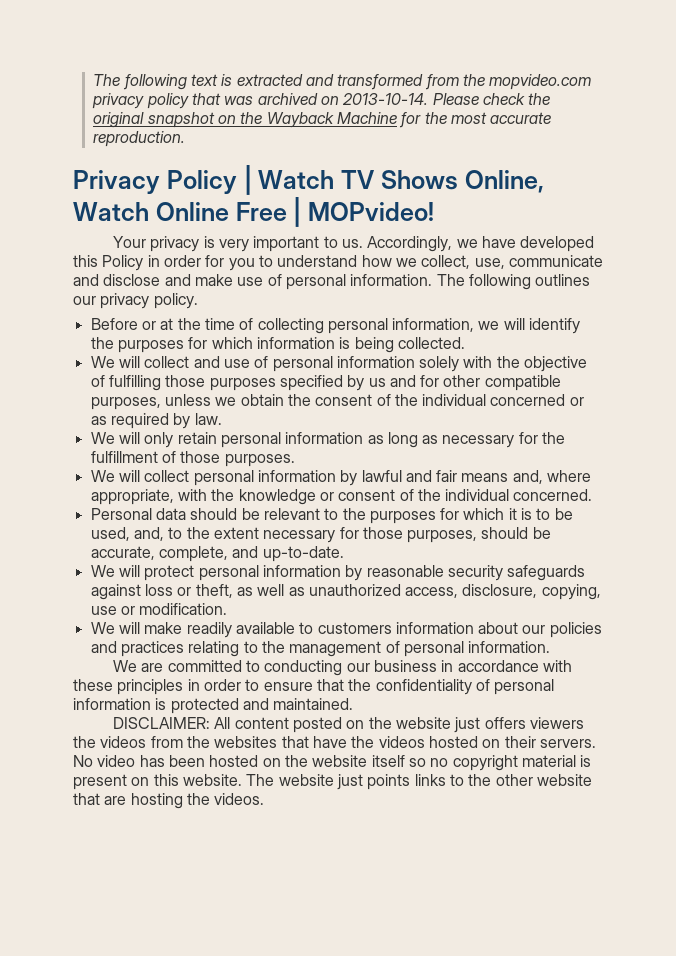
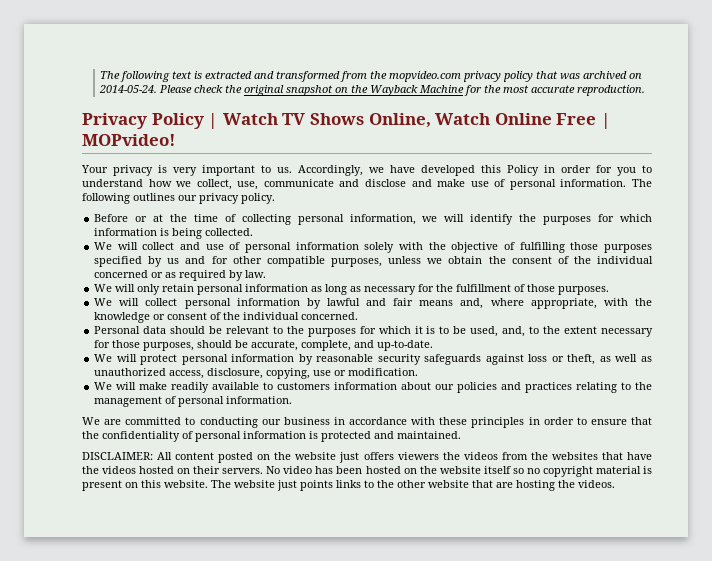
- The following text is extracted and transformed from the mopvideo.com privacy policy that was archived on 2013-10-14.
+ The following text is extracted and transformed from the mopvideo.com privacy policy that was archived on 2014-05-24.

